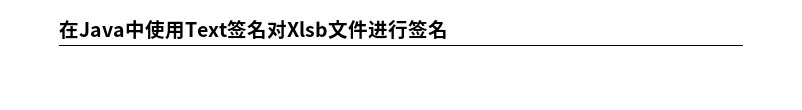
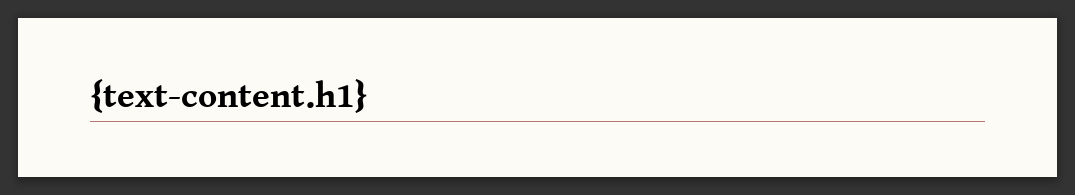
- 在Java中使用Text签名对Xlsb文件进行签名
+ {text-content.h1}

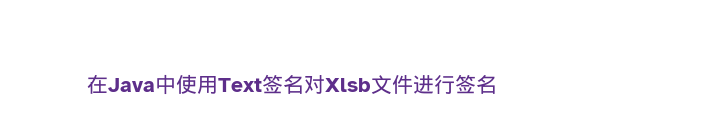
- {text-content.h1}
+ 在Java中使用Text签名对Xlsb文件进行签名

